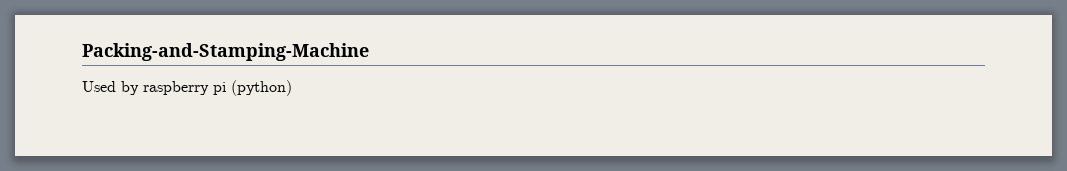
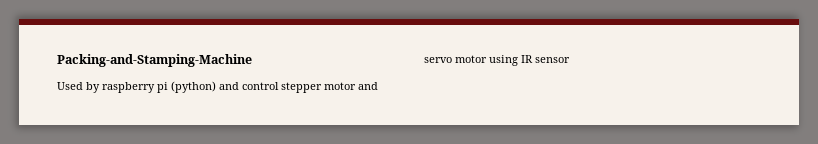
- Used by raspberry pi (python)
+ Used by raspberry pi (python) and control stepper motor and servo motor using IR sensor

